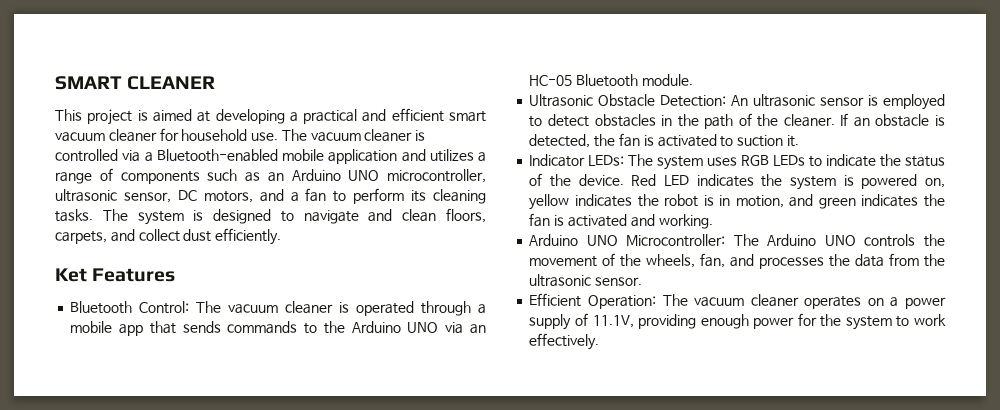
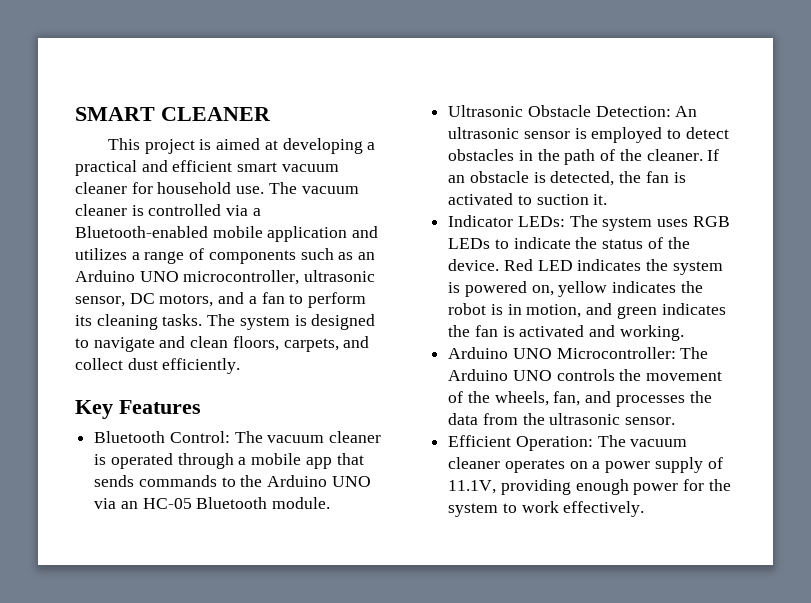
- Ket Features
+ Key Features

